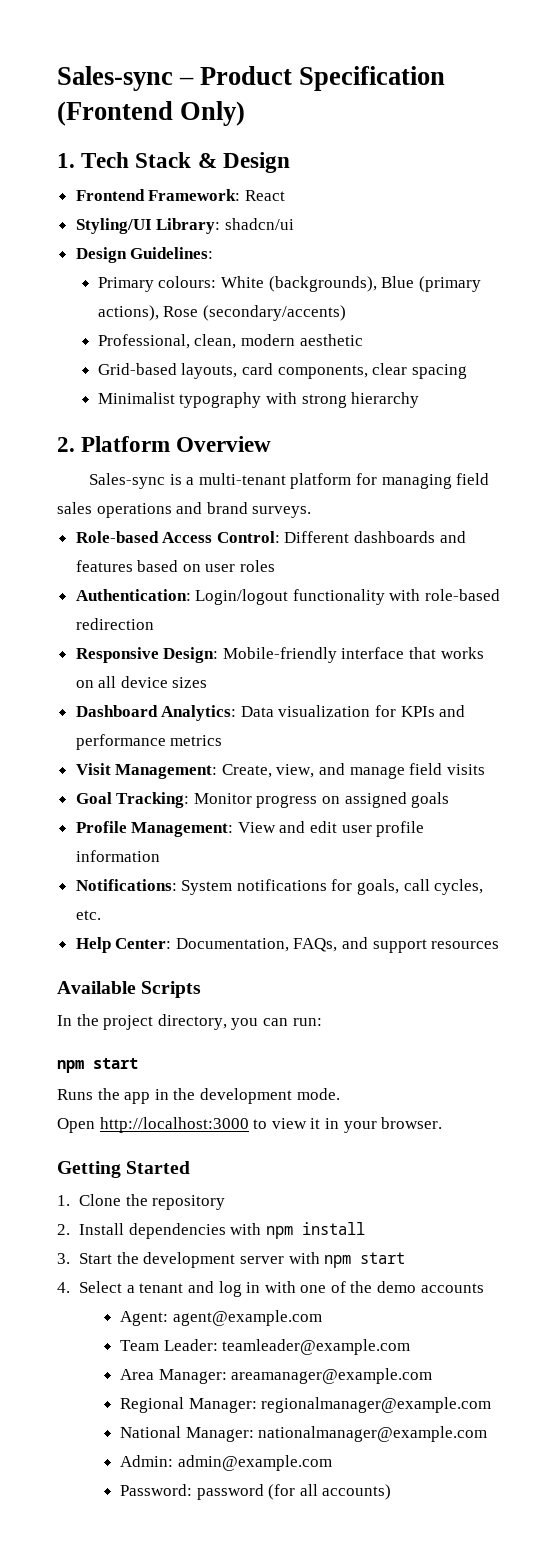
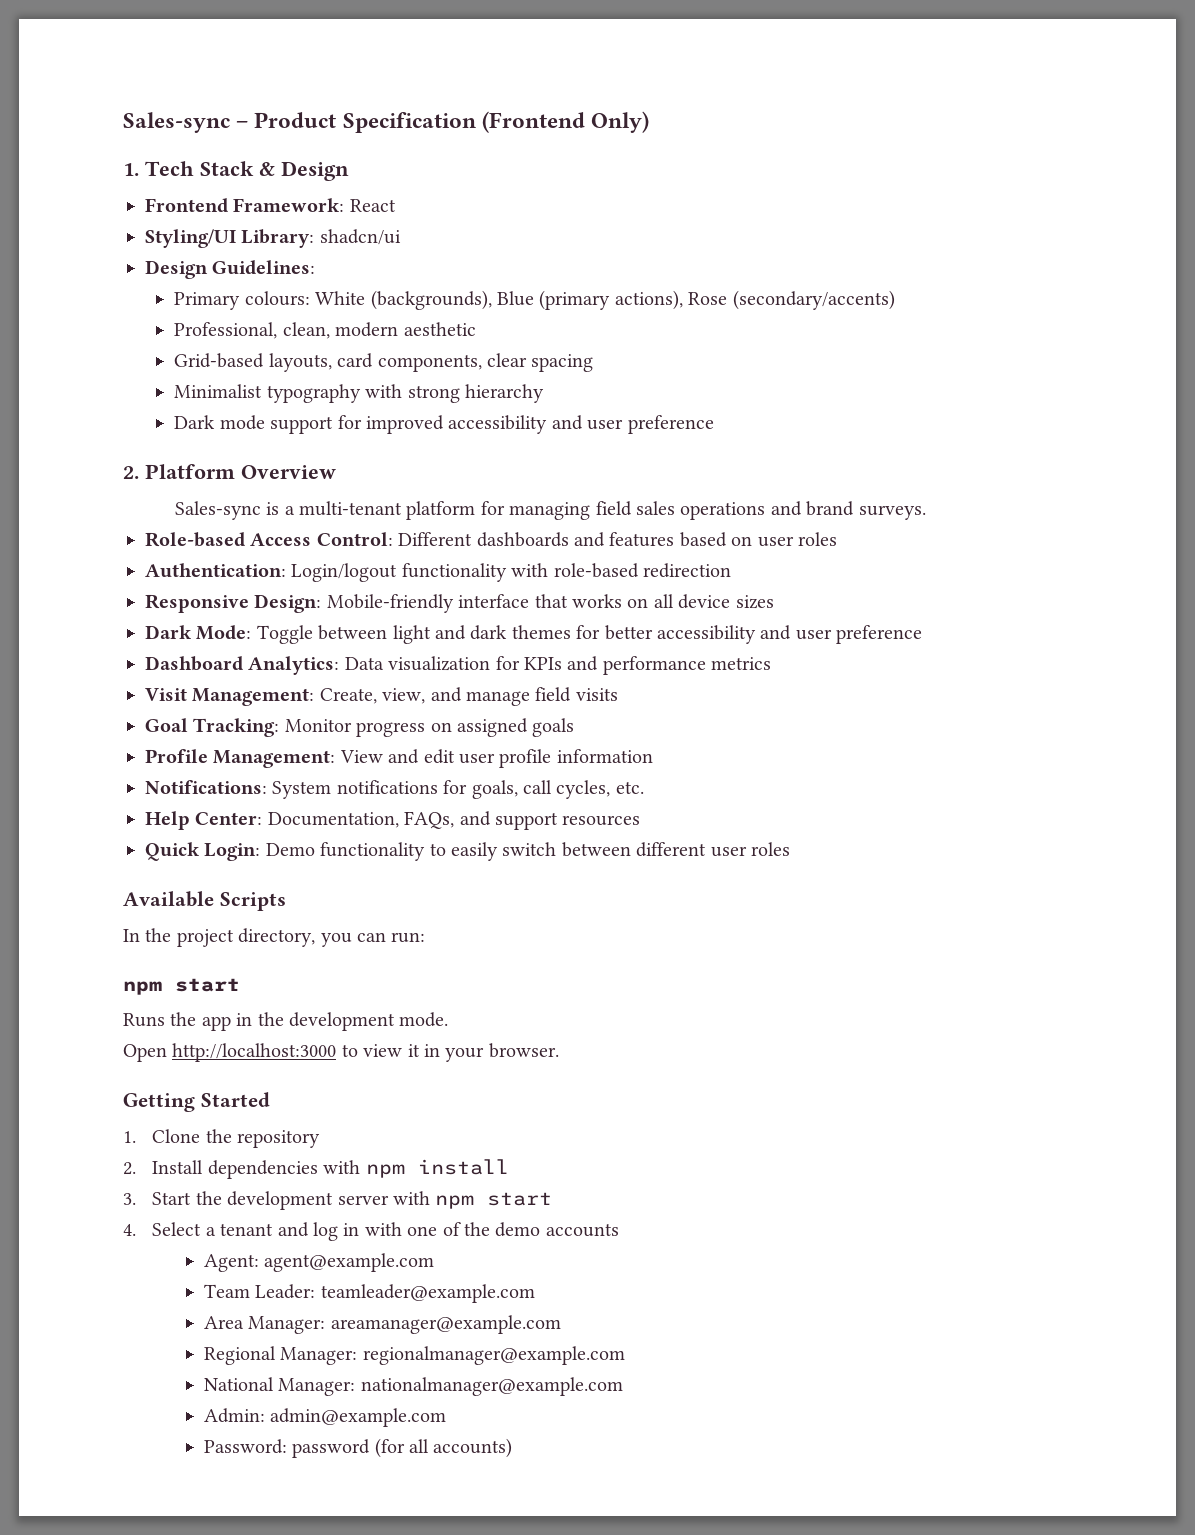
+ Dark mode support for improved accessibility and user preference
+ Dark Mode: Toggle between light and dark themes for better accessibility and user preference
+ Quick Login: Demo functionality to easily switch between different user roles

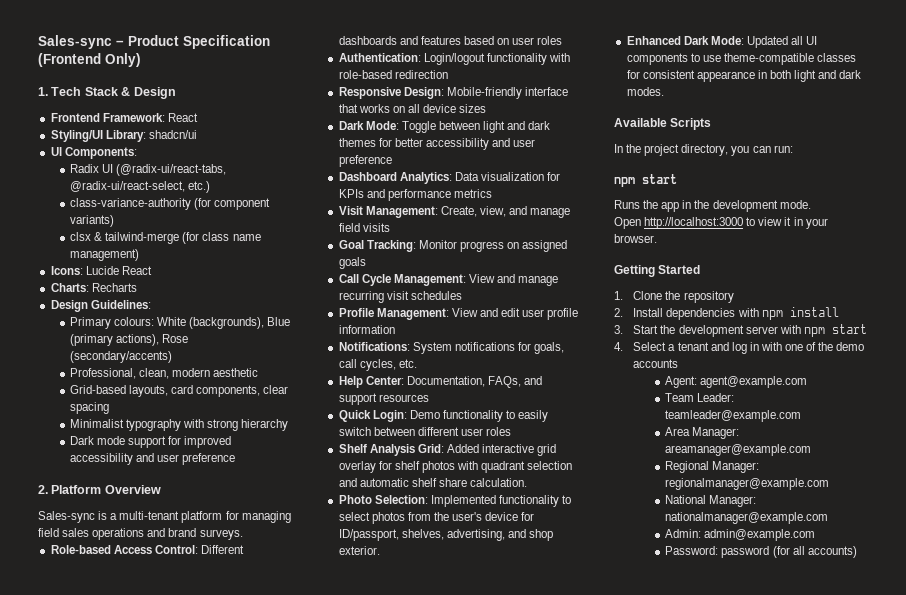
+ UI Components:
+ Radix UI (@radix-ui/react-tabs, @radix-ui/react-select, etc.)
+ class-variance-authority (for component variants)
+ clsx & tailwind-merge (for class name management)
+ Icons: Lucide React
+ Charts: Recharts
+ Call Cycle Management: View and manage recurring visit schedules
+ Shelf Analysis Grid: Added interactive grid overlay for shelf photos with quadrant selection and automatic shelf share calculation.
+ Photo Selection: Implemented functionality to select photos from the user's device for ID/passport, shelves, advertising, and shop exterior.
+ Enhanced Dark Mode: Updated all UI components to use theme-compatible classes for consistent appearance in both light and dark modes.

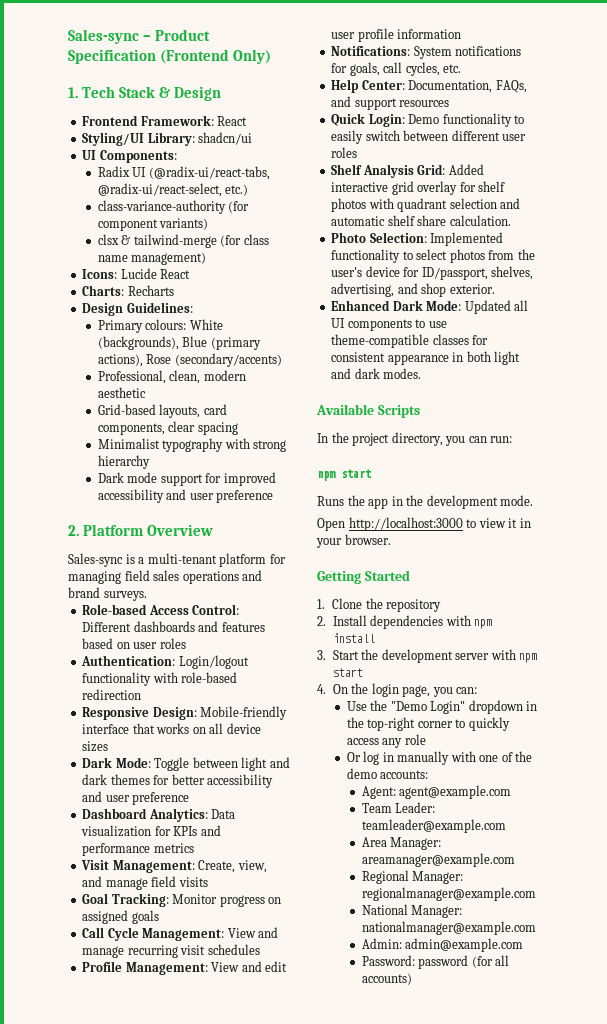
- 4. Select a tenant and log in with one of the demo accounts
+ 4. On the login page, you can:
+ Use the "Demo Login" dropdown in the top-right corner to quickly access any role
+ Or log in manually with one of the demo accounts:

